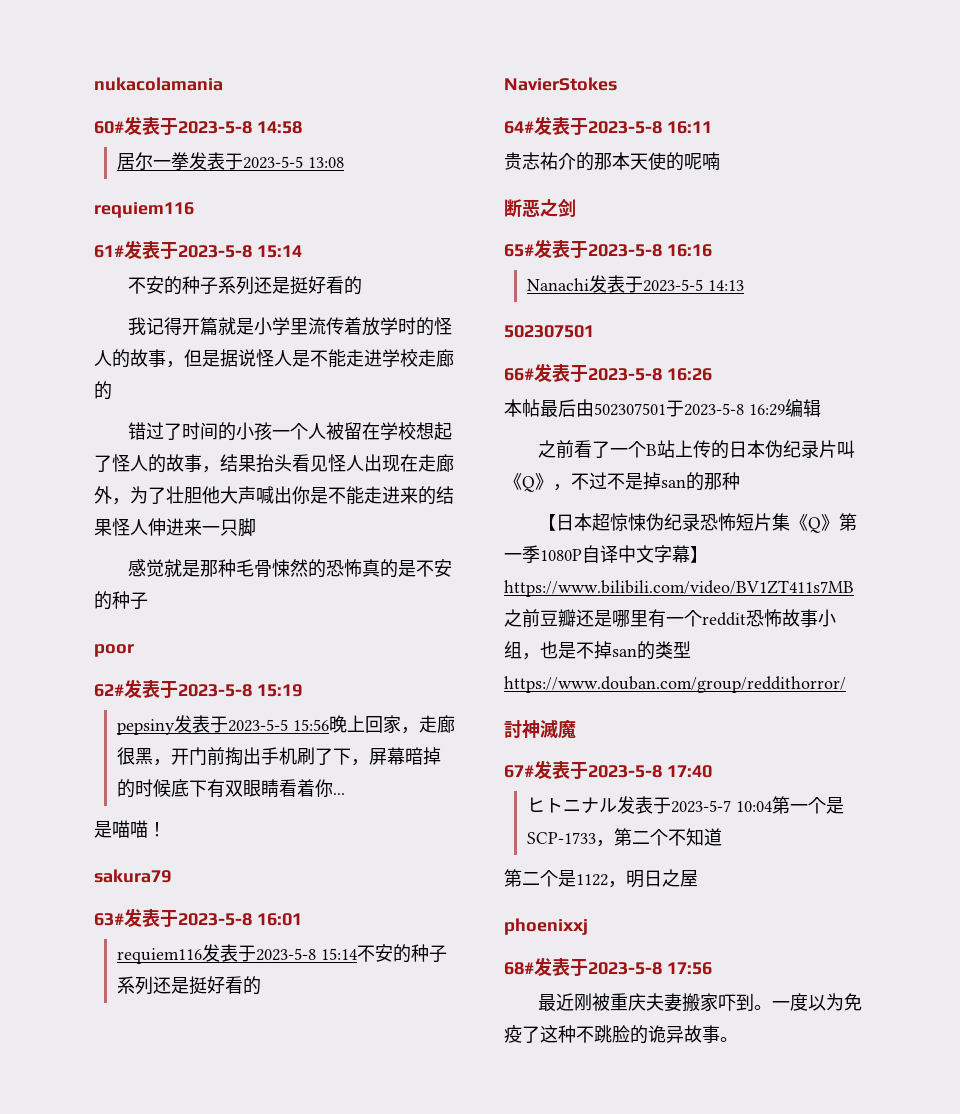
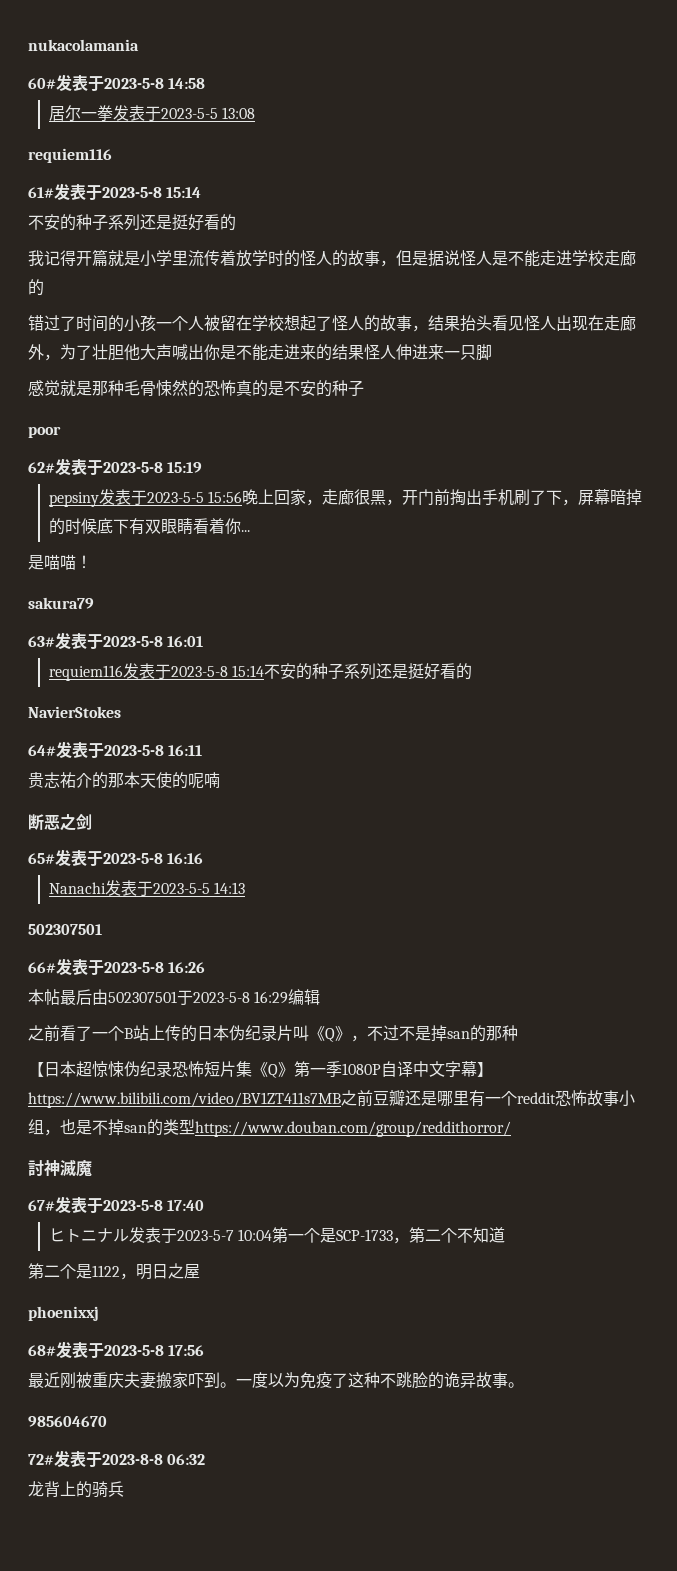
+ 985604670
+ 72#发表于2023-8-8 06:32
+ 龙背上的骑兵

